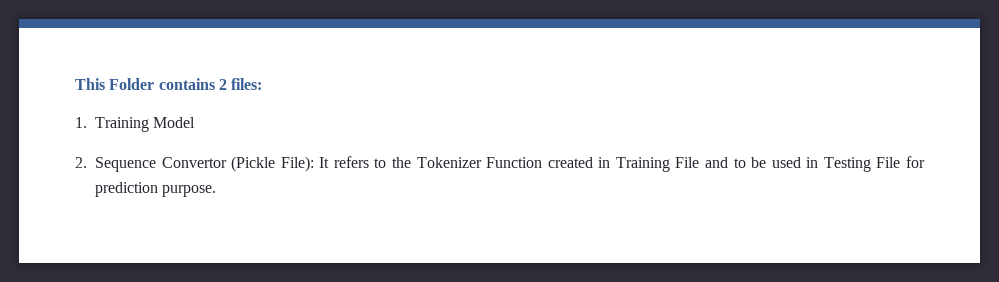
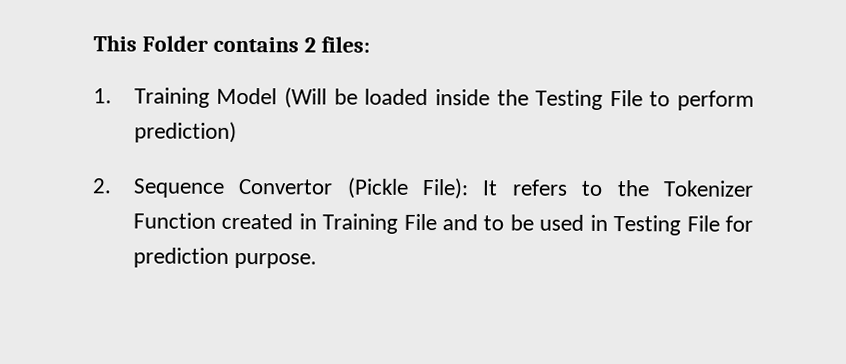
- 1. Training Model
+ 1. Training Model (Will be loaded inside the Testing File to perform prediction)

